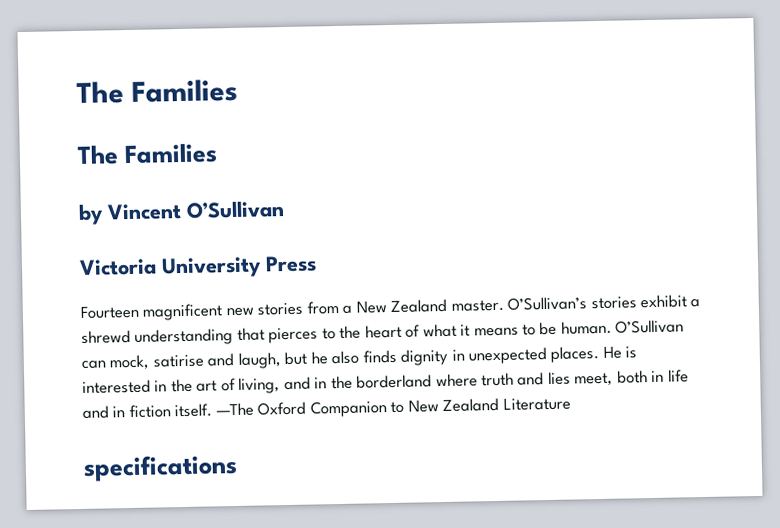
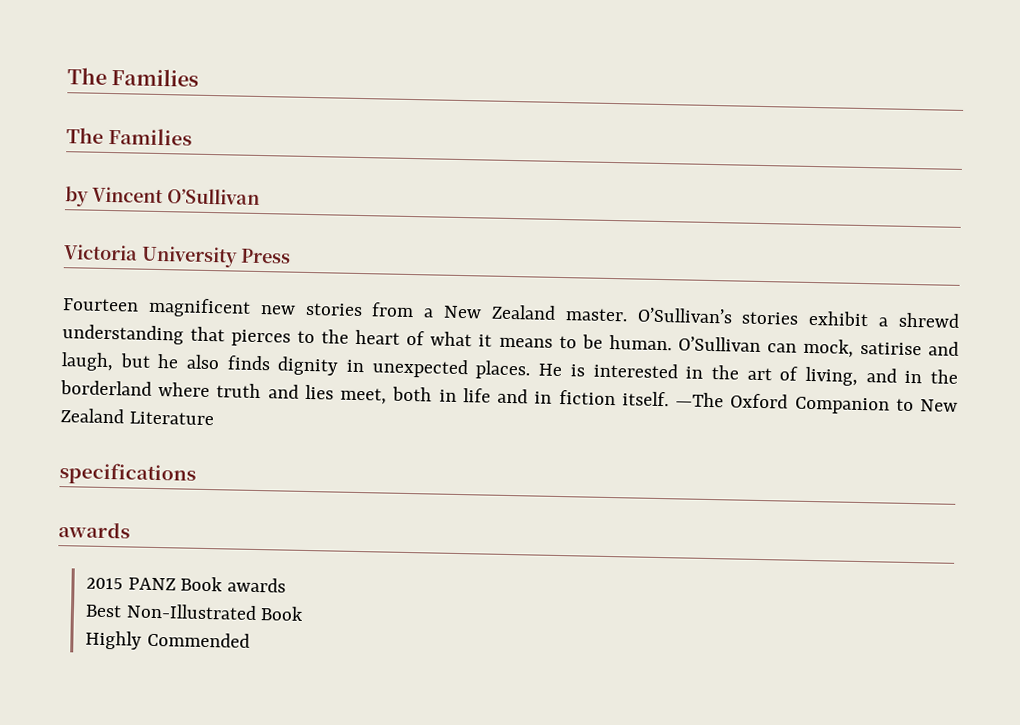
  specifications
+ awards
+ 2015 PANZ Book awards
+ Best Non-Illustrated Book
+ Highly Commended

